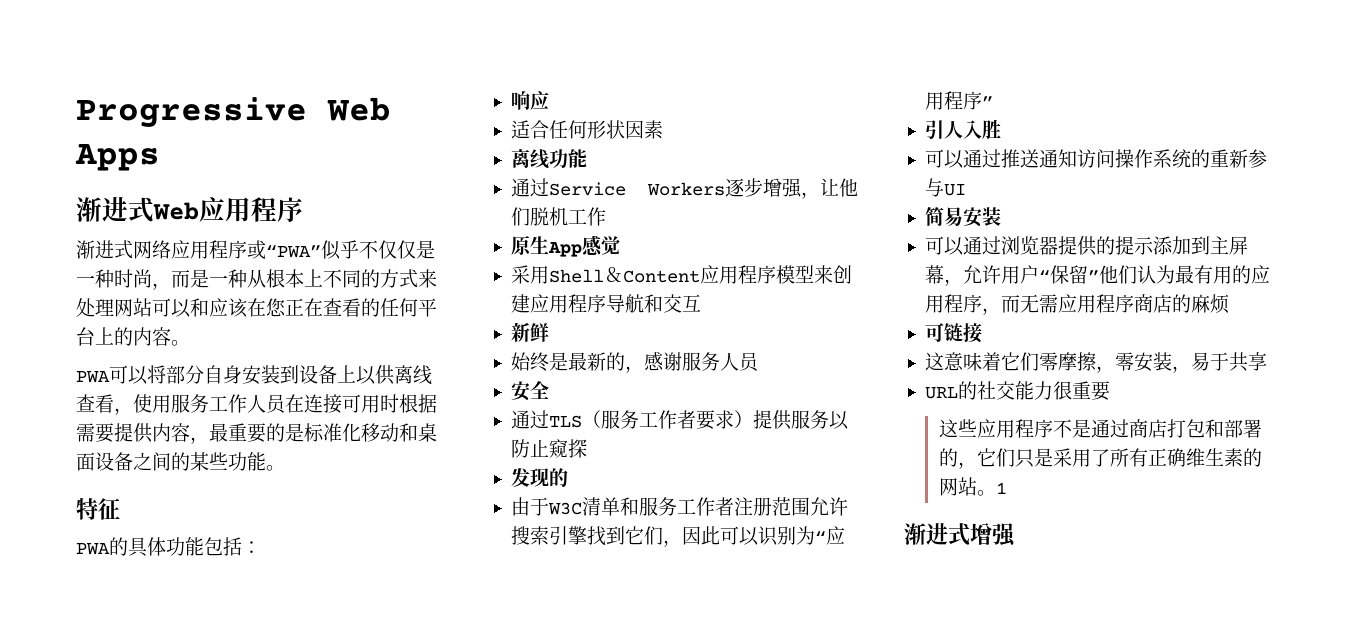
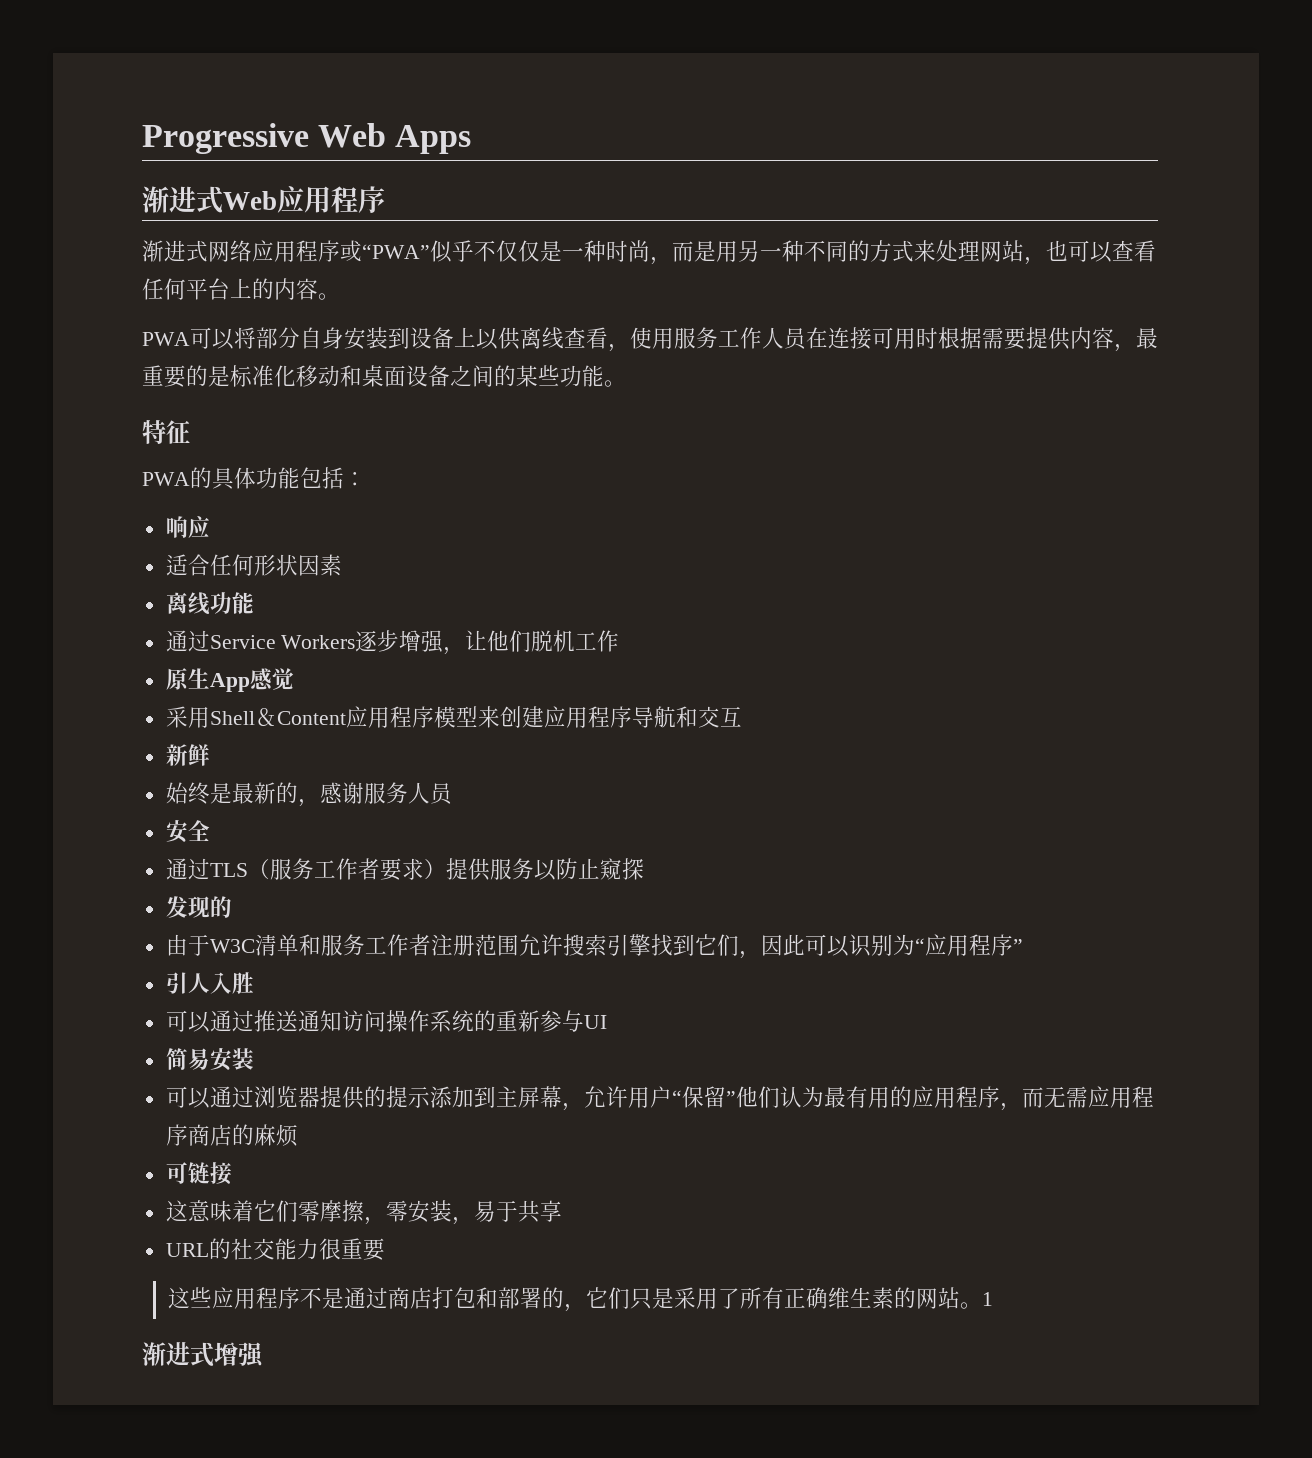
- 渐进式网络应用程序或“PWA”似乎不仅仅是一种时尚，而是一种从根本上不同的方式来处理网站可以和应该在您正在查看的任何平台上的内容。
+ 渐进式网络应用程序或“PWA”似乎不仅仅是一种时尚，而是用另一种不同的方式来处理网站，也可以查看任何平台上的内容。

